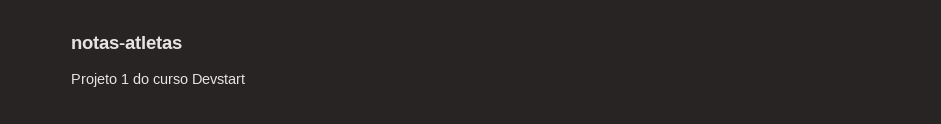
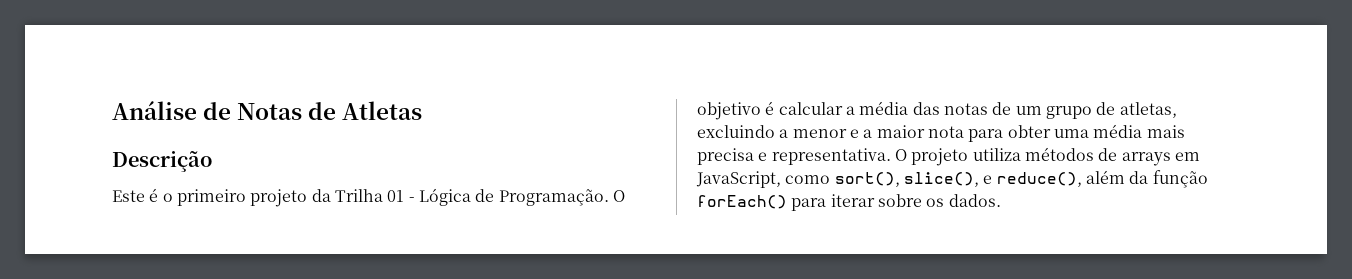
- notas-atletas
- Projeto 1 do curso Devstart
+ Análise de Notas de Atletas
+ Descrição
+ Este é o primeiro projeto da Trilha 01 - Lógica de Programação. O objetivo é calcular a média das notas de um grupo de atletas, excluindo a menor e a maior nota para obter uma média mais precisa e representativa. O projeto utiliza métodos de arrays em JavaScript, como sort(), slice(), e reduce(), além da função forEach() para iterar sobre os dados.

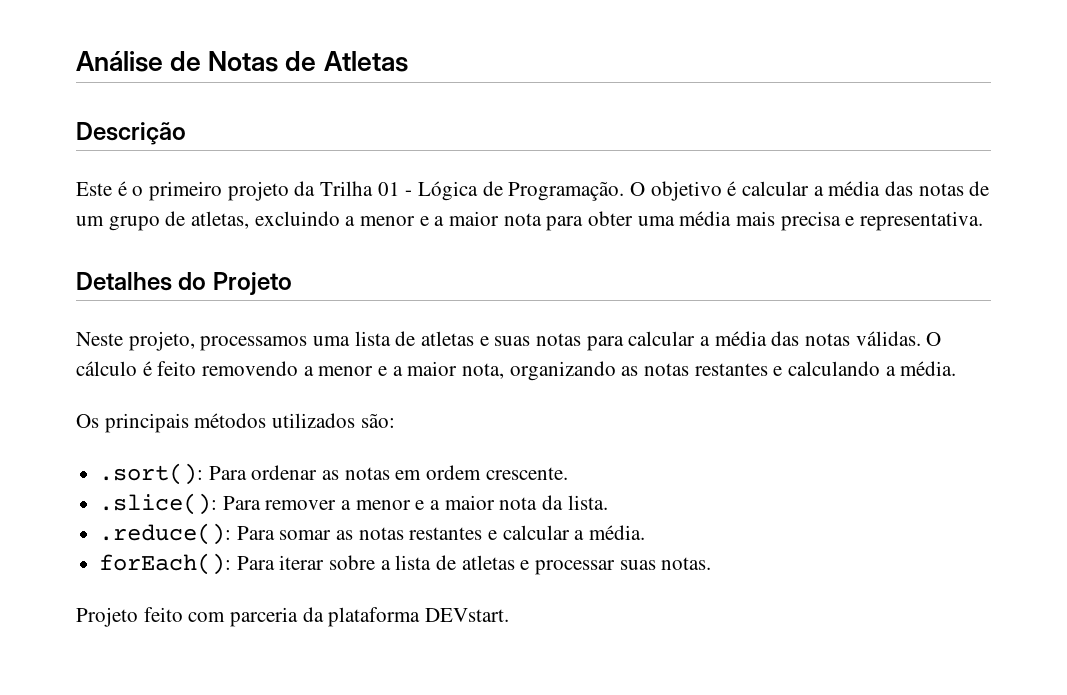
- O objetivo é calcular a média das notas de um grupo de atletas, excluindo a menor e a maior nota para obter uma média mais precisa e representativa. O projeto utiliza métodos de arrays em JavaScript, como sort(), slice(), e reduce(), além da função forEach() para iterar sobre os dados.
+ O objetivo é calcular a média das notas de um grupo de atletas, excluindo a menor e a maior nota para obter uma média mais precisa e representativa.
+ Detalhes do Projeto
+ Neste projeto, processamos uma lista de atletas e suas notas para calcular a média das notas válidas. O cálculo é feito removendo a menor e a maior nota, organizando as notas restantes e calculando a média.
+ Os principais métodos utilizados são:
+ .sort(): Para ordenar as notas em ordem crescente.
+ .slice(): Para remover a menor e a maior nota da lista.
+ .reduce(): Para somar as notas restantes e calcular a média.
+ forEach(): Para iterar sobre a lista de atletas e processar suas notas.
+ Projeto feito com parceria da plataforma DEVstart.

